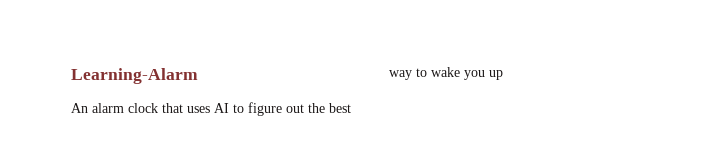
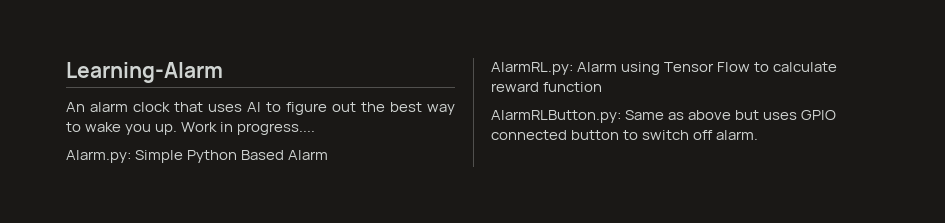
- An alarm clock that uses AI to figure out the best way to wake you up
+ An alarm clock that uses AI to figure out the best way to wake you up. Work in progress....
+ Alarm.py: Simple Python Based Alarm
+ AlarmRL.py: Alarm using Tensor Flow to calculate reward function
+ AlarmRLButton.py: Same as above but uses GPIO connected button to switch off alarm.

